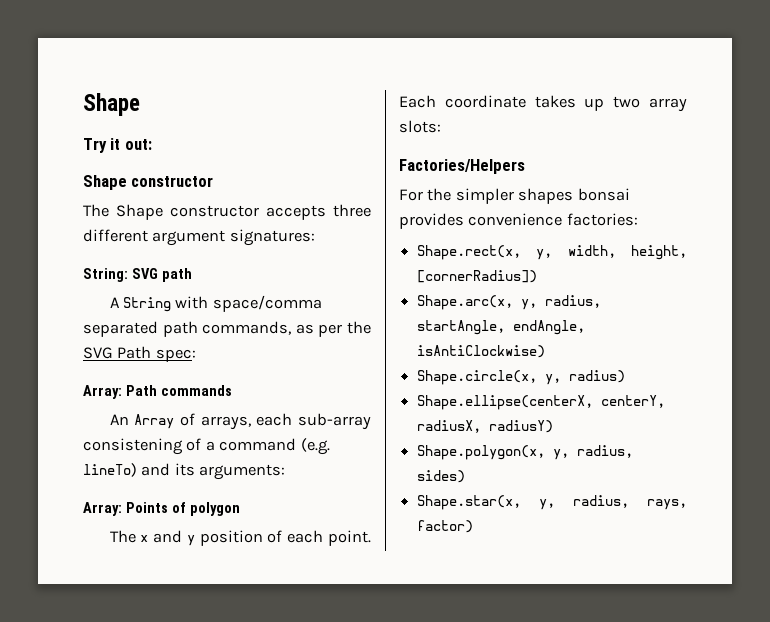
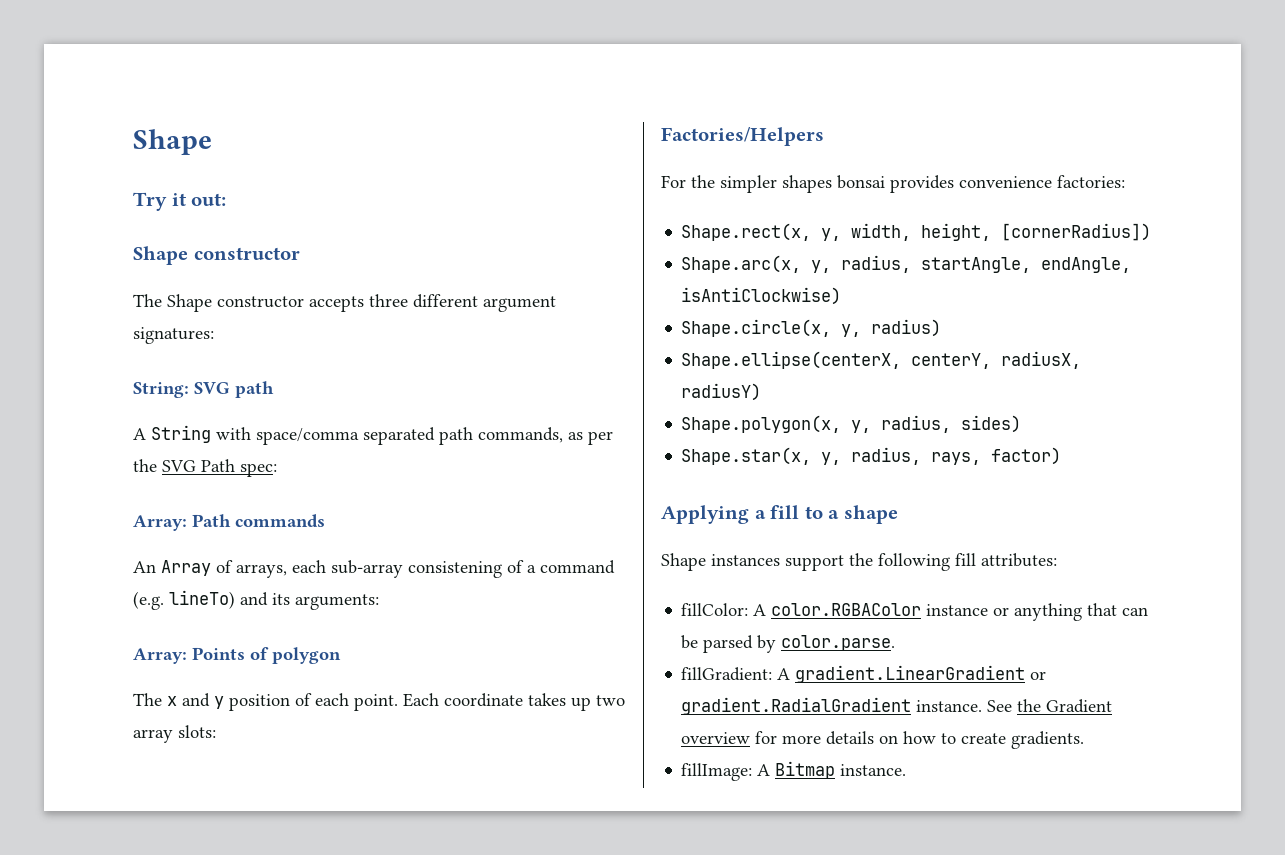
+ Applying a fill to a shape
+ Shape instances support the following fill attributes:
+ fillColor: A color.RGBAColor instance or anything that can be parsed by color.parse.
+ fillGradient: A gradient.LinearGradient or gradient.RadialGradient instance. See the Gradient overview for more details on how to create gradients.
+ fillImage: A Bitmap instance.

